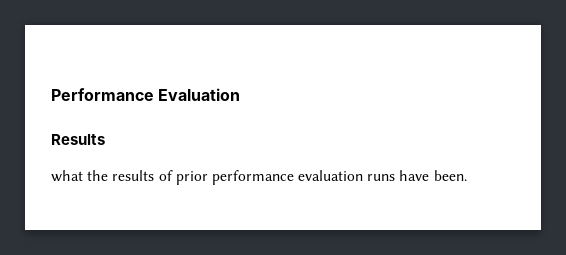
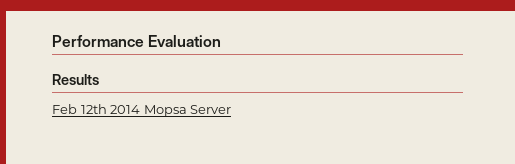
- what the results of prior performance evaluation runs have been.
+ Feb 12th 2014 Mopsa Server

